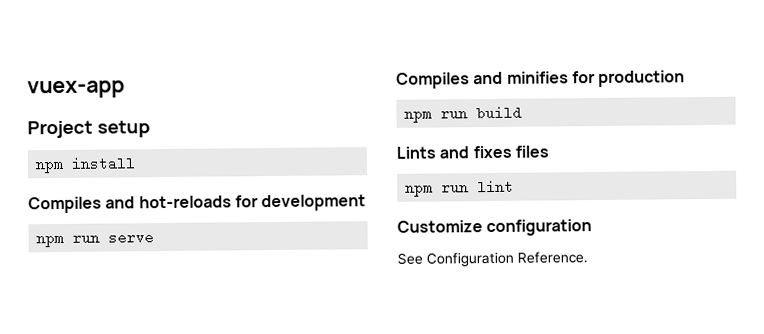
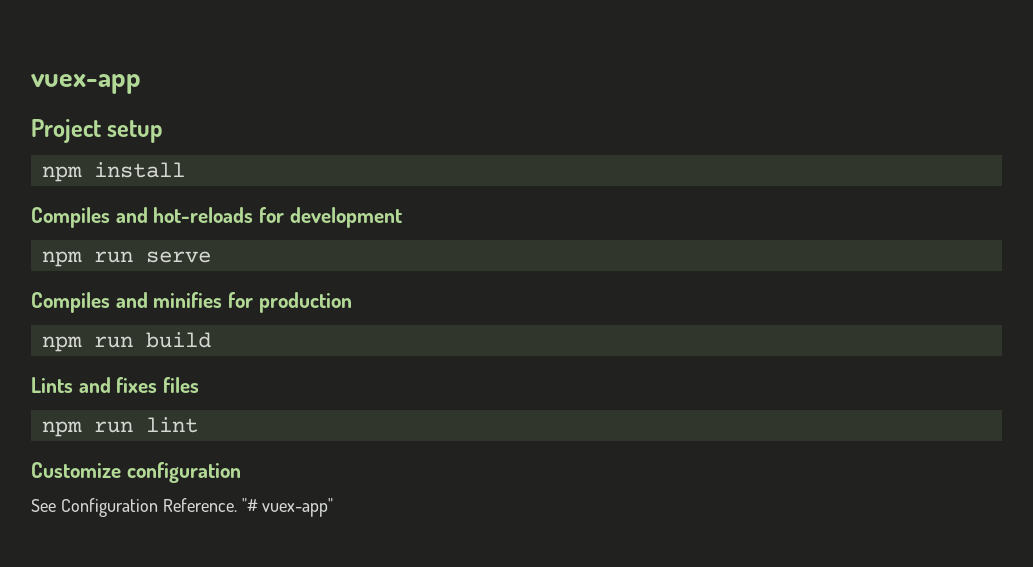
+ "# vuex-app"

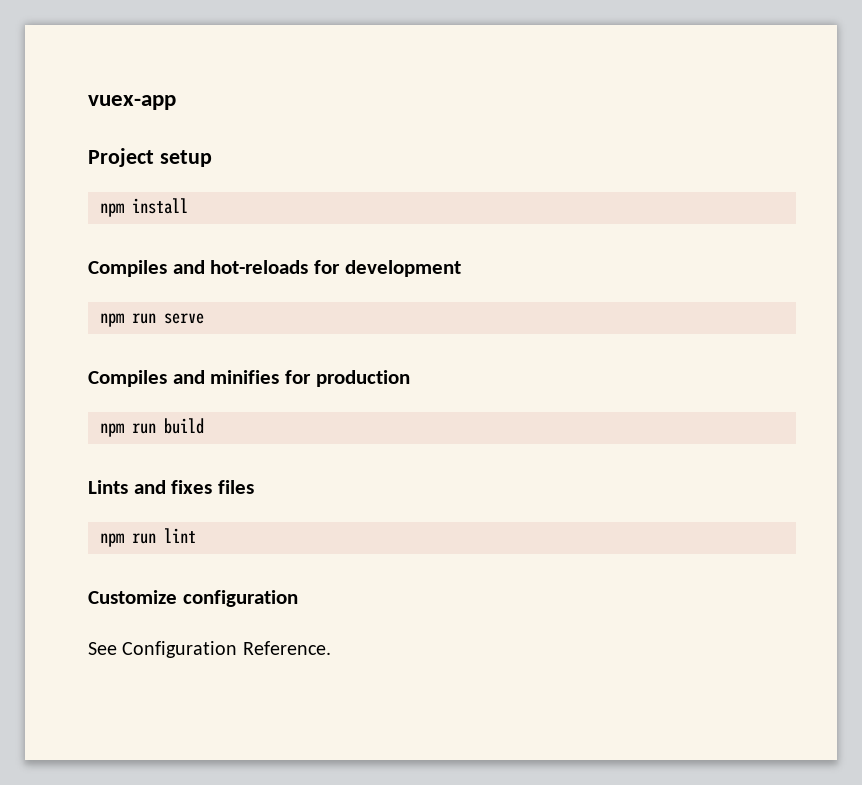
- "# vuex-app"

